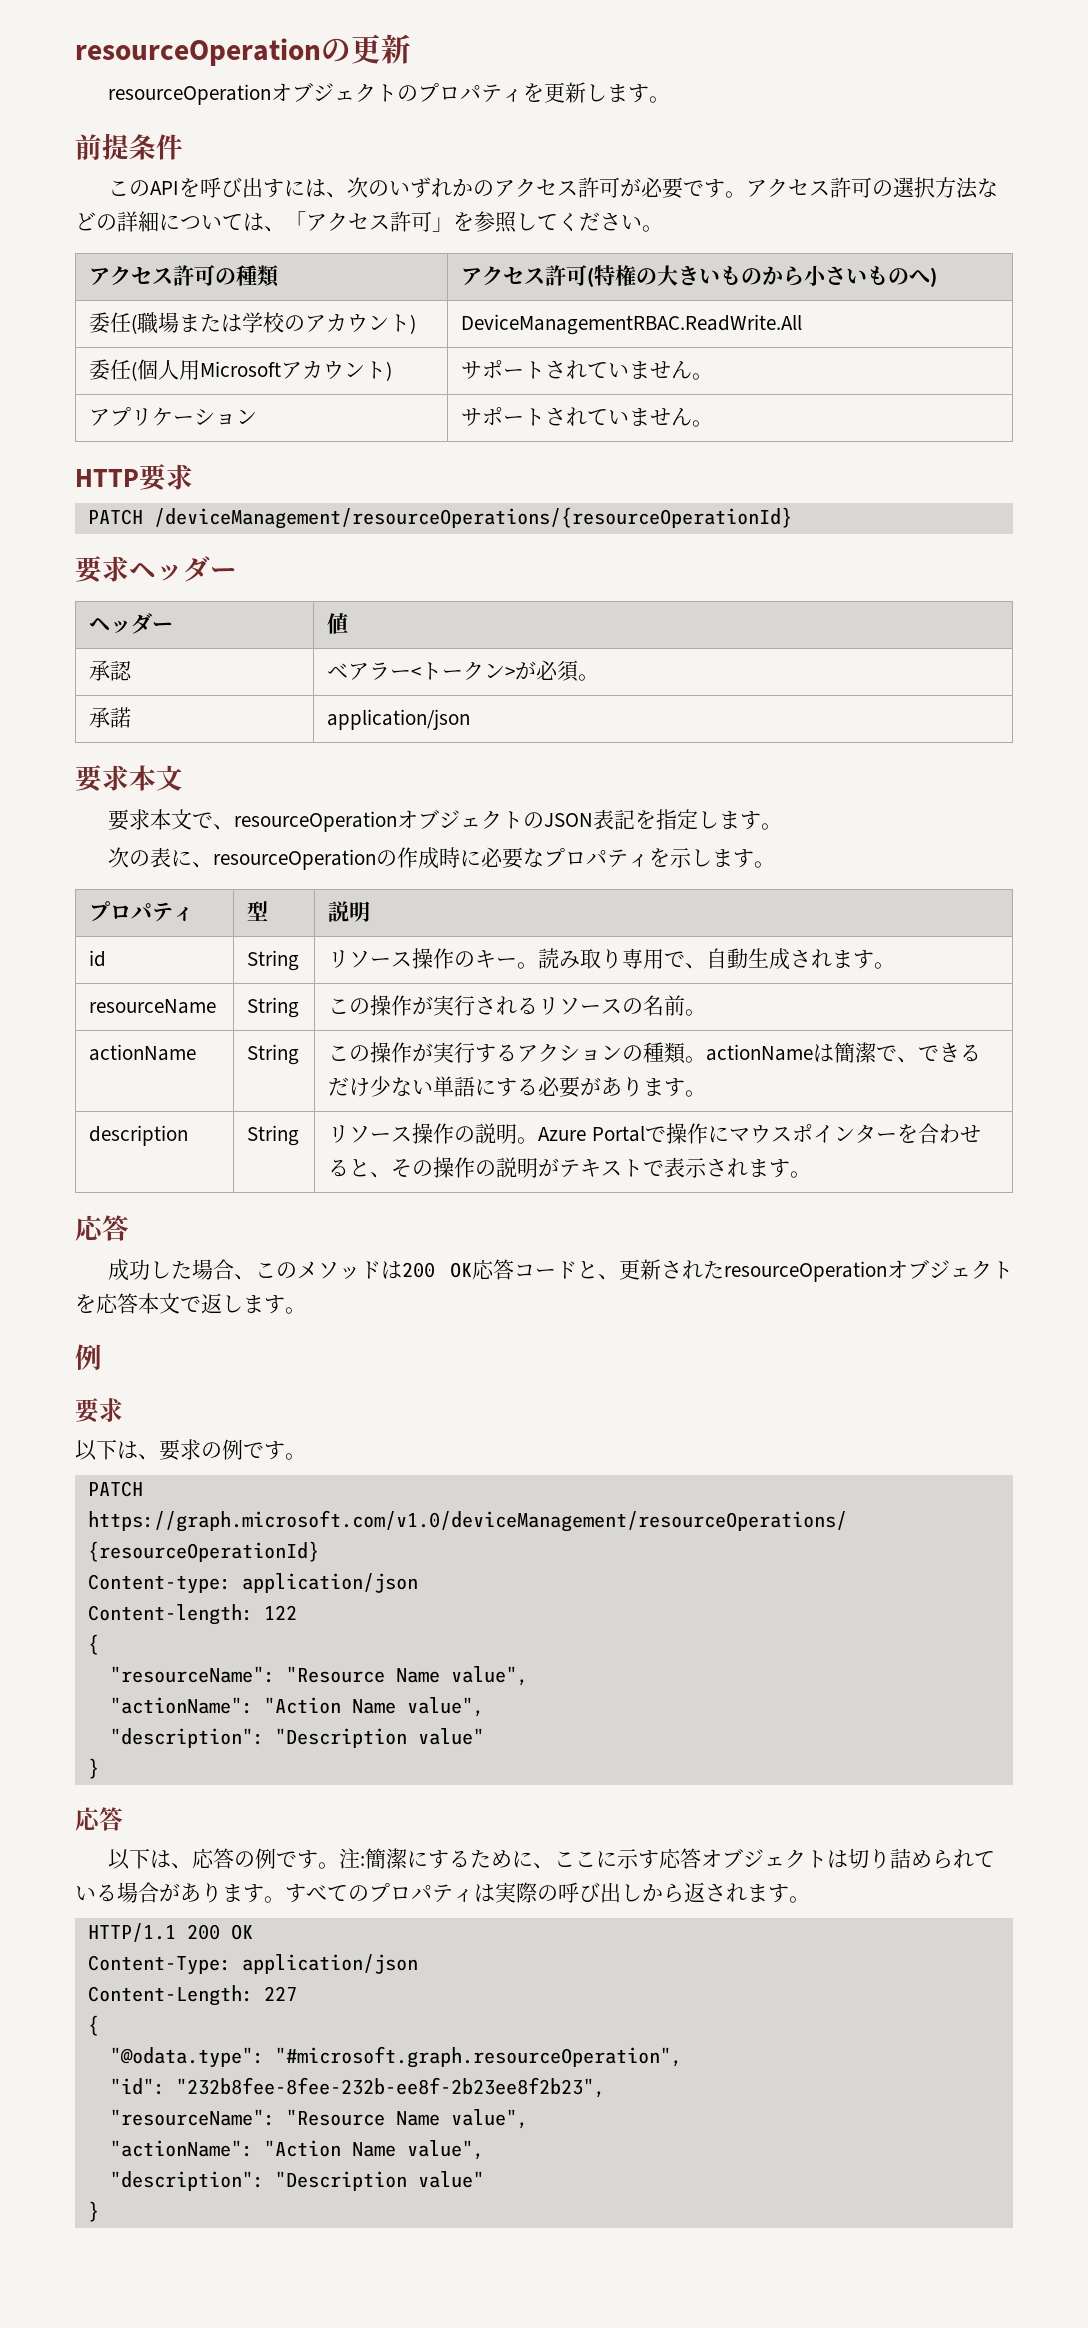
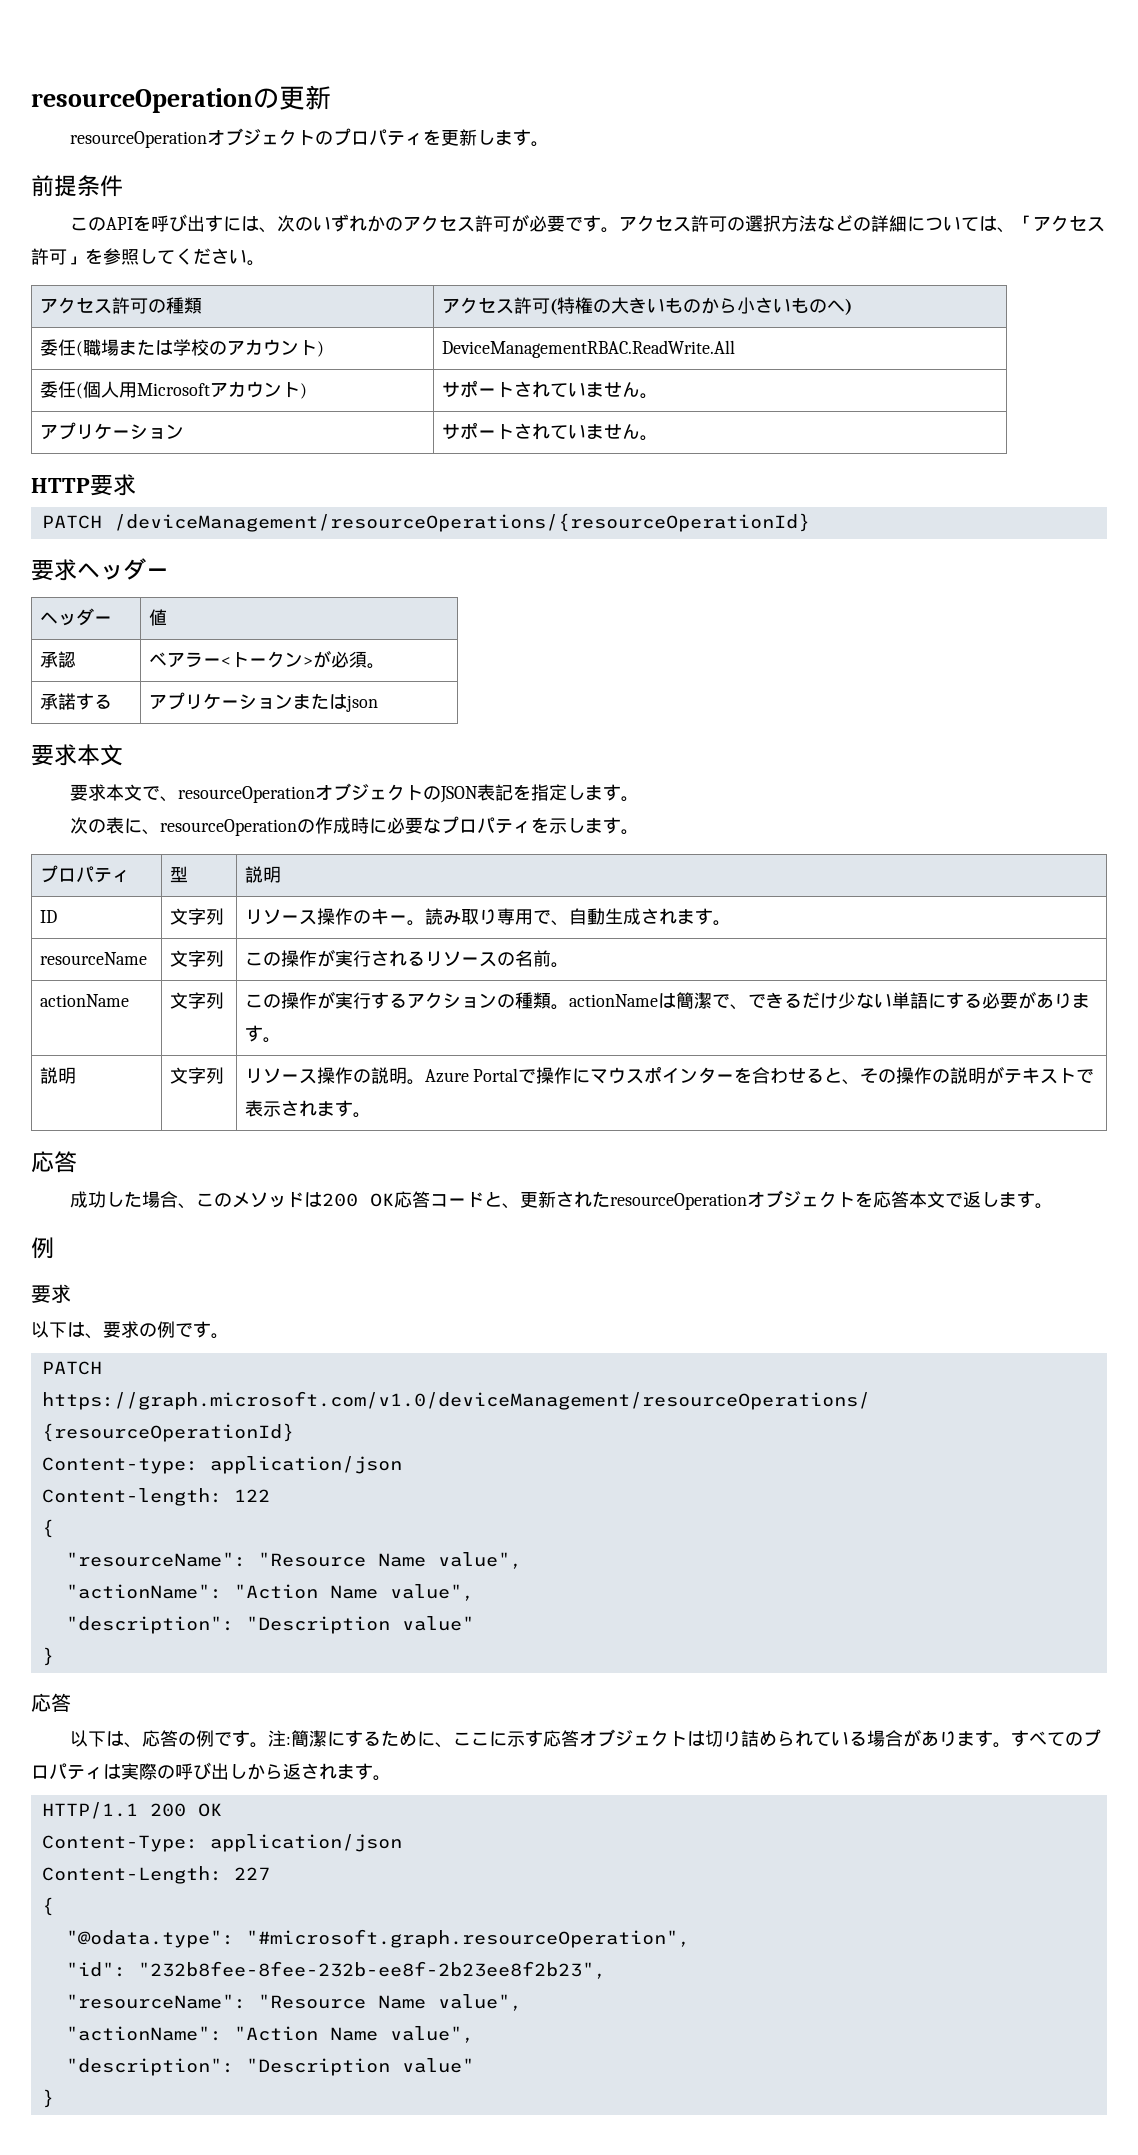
- 承諾 | application/json
+ 承諾する | アプリケーションまたはjson
- id | String | リソース操作のキー。読み取り専用で、自動生成されます。
+ ID | 文字列 | リソース操作のキー。読み取り専用で、自動生成されます。
- resourceName | String | この操作が実行されるリソースの名前。
+ resourceName | 文字列 | この操作が実行されるリソースの名前。
- actionName | String | この操作が実行するアクションの種類。actionNameは簡潔で、できるだけ少ない単語にする必要があります。
+ actionName | 文字列 | この操作が実行するアクションの種類。actionNameは簡潔で、できるだけ少ない単語にする必要があります。
- description | String | リソース操作の説明。Azure Portalで操作にマウスポインターを合わせると、その操作の説明がテキストで表示されます。
+ 説明 | 文字列 | リソース操作の説明。Azure Portalで操作にマウスポインターを合わせると、その操作の説明がテキストで表示されます。

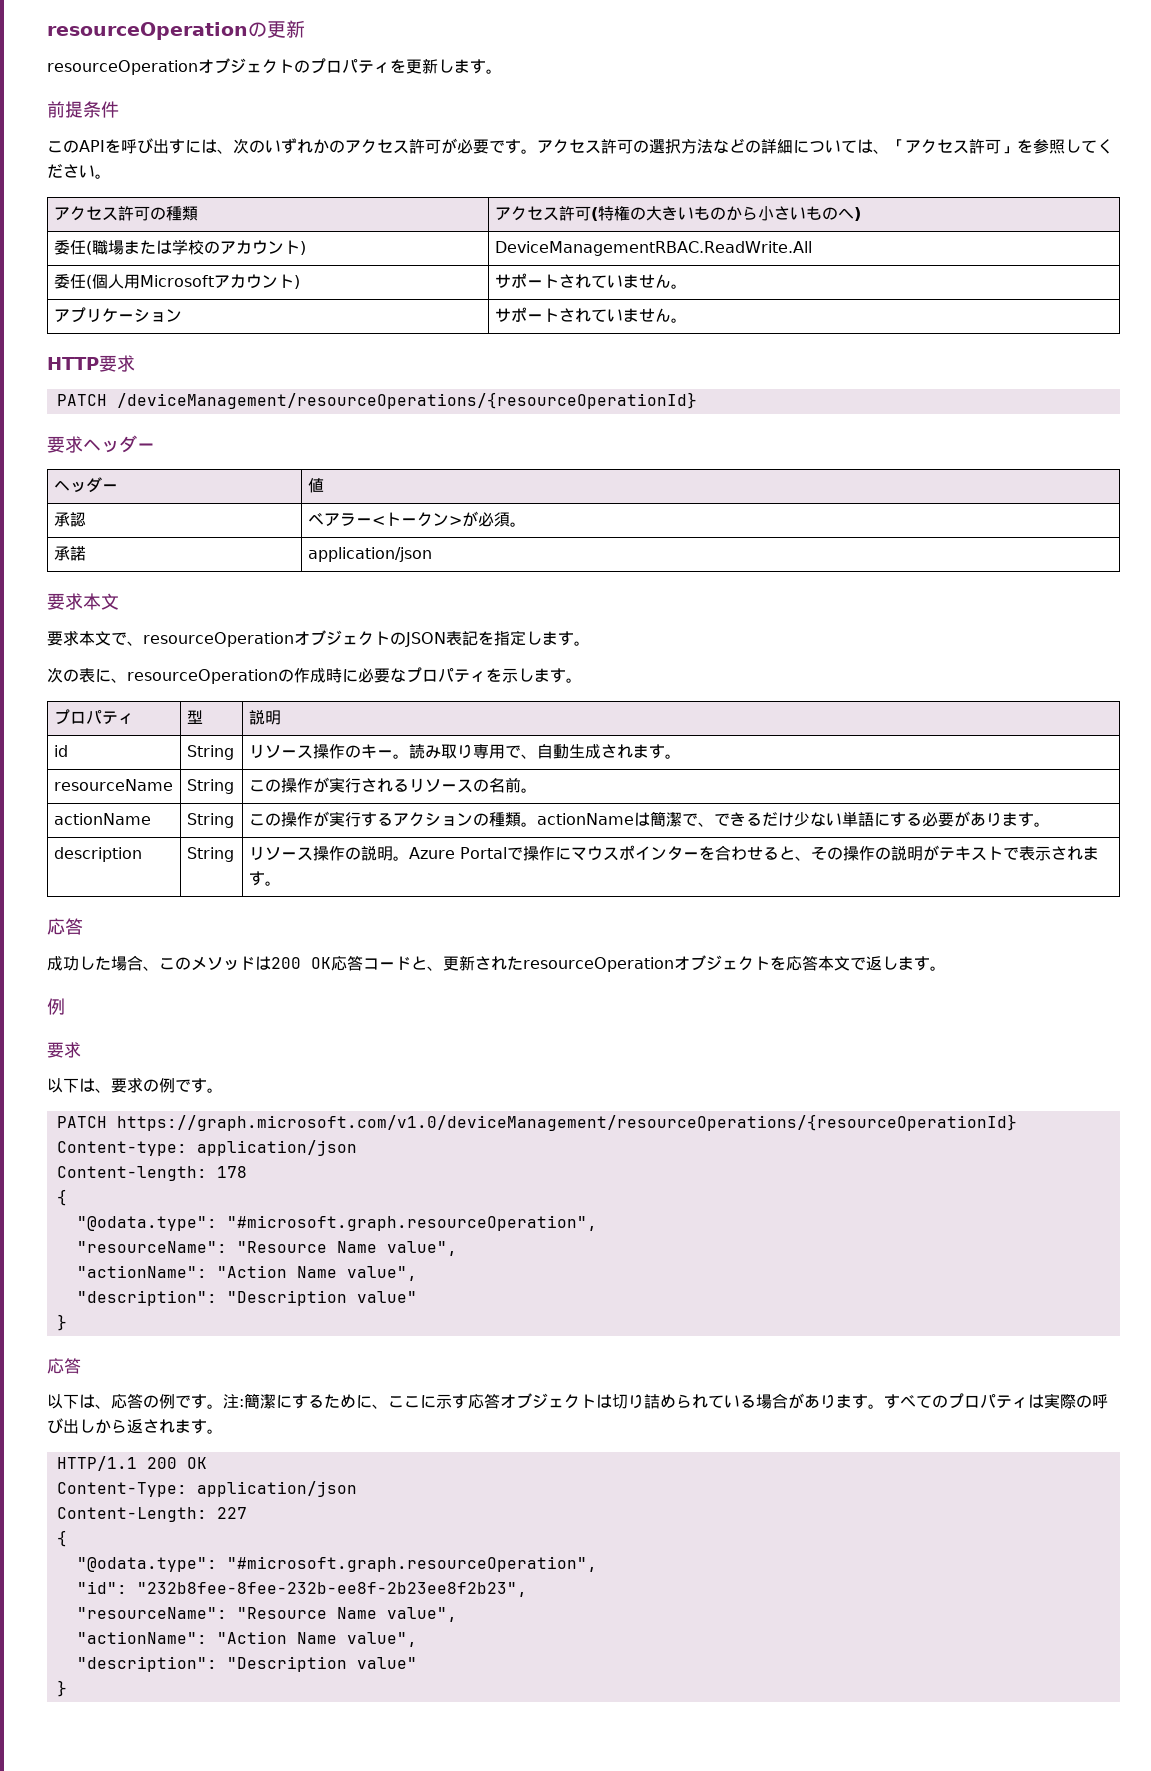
- 承諾する | アプリケーションまたはjson
+ 承諾 | application/json
- ID | 文字列 | リソース操作のキー。読み取り専用で、自動生成されます。
+ id | String | リソース操作のキー。読み取り専用で、自動生成されます。
- resourceName | 文字列 | この操作が実行されるリソースの名前。
+ resourceName | String | この操作が実行されるリソースの名前。
- actionName | 文字列 | この操作が実行するアクションの種類。actionNameは簡潔で、できるだけ少ない単語にする必要があります。
+ actionName | String | この操作が実行するアクションの種類。actionNameは簡潔で、できるだけ少ない単語にする必要があります。
- 説明 | 文字列 | リソース操作の説明。Azure Portalで操作にマウスポインターを合わせると、その操作の説明がテキストで表示されます。
+ description | String | リソース操作の説明。Azure Portalで操作にマウスポインターを合わせると、その操作の説明がテキストで表示されます。
- Content-length: 122
+ Content-length: 178
  {
+ "@odata.type": "#microsoft.graph.resourceOperation",

